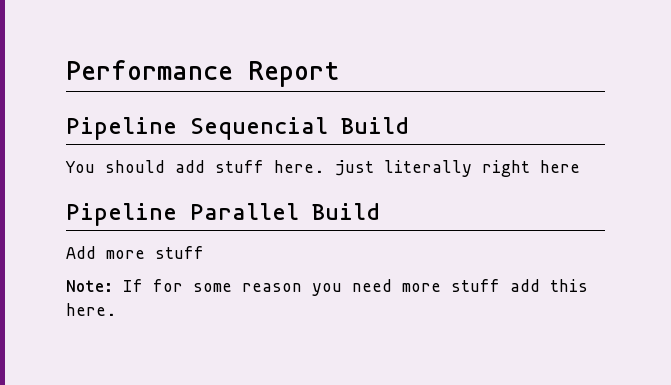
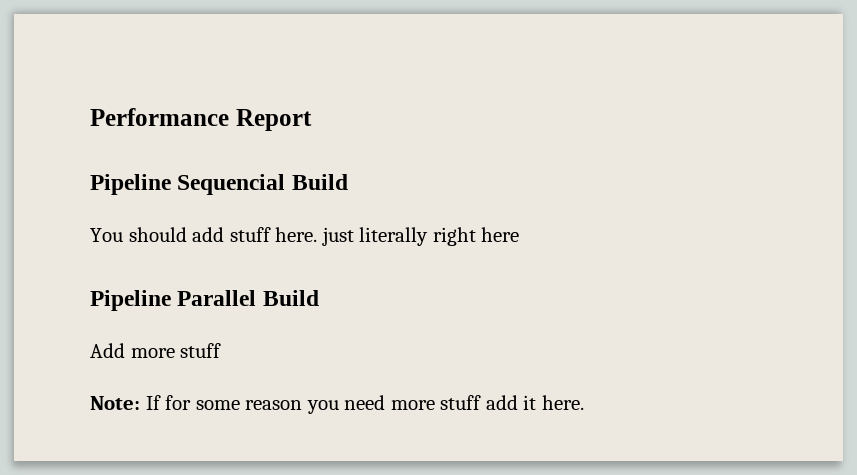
- Note: If for some reason you need more stuff add this here.
+ Note: If for some reason you need more stuff add it here.

